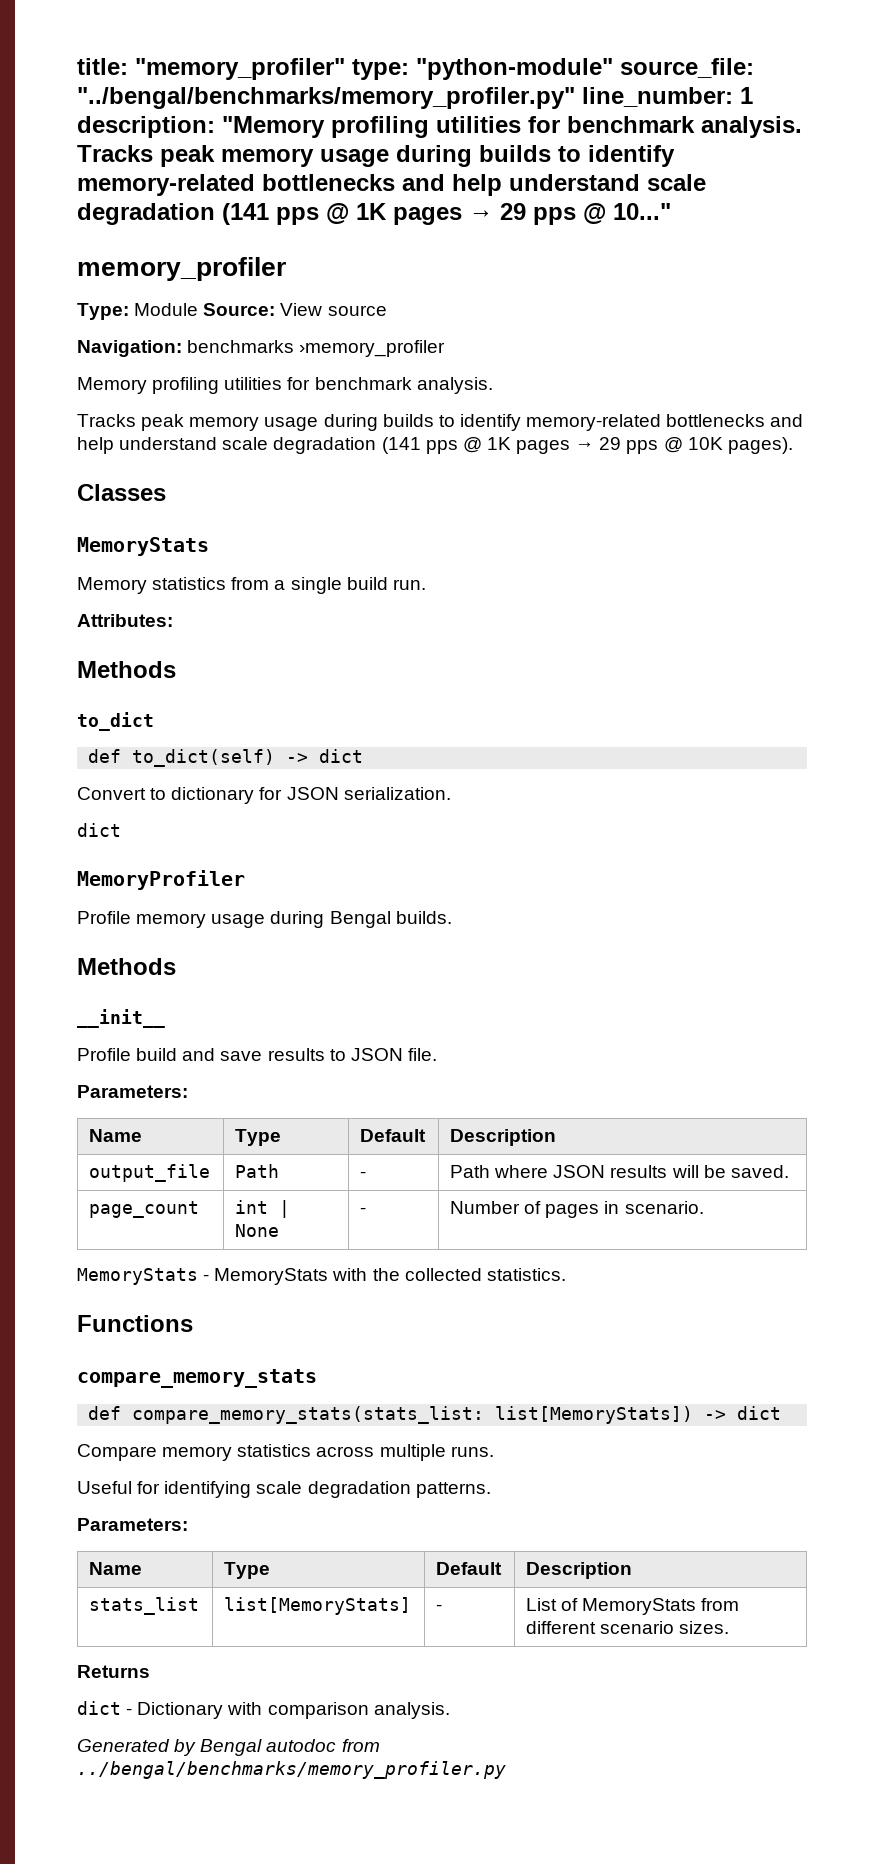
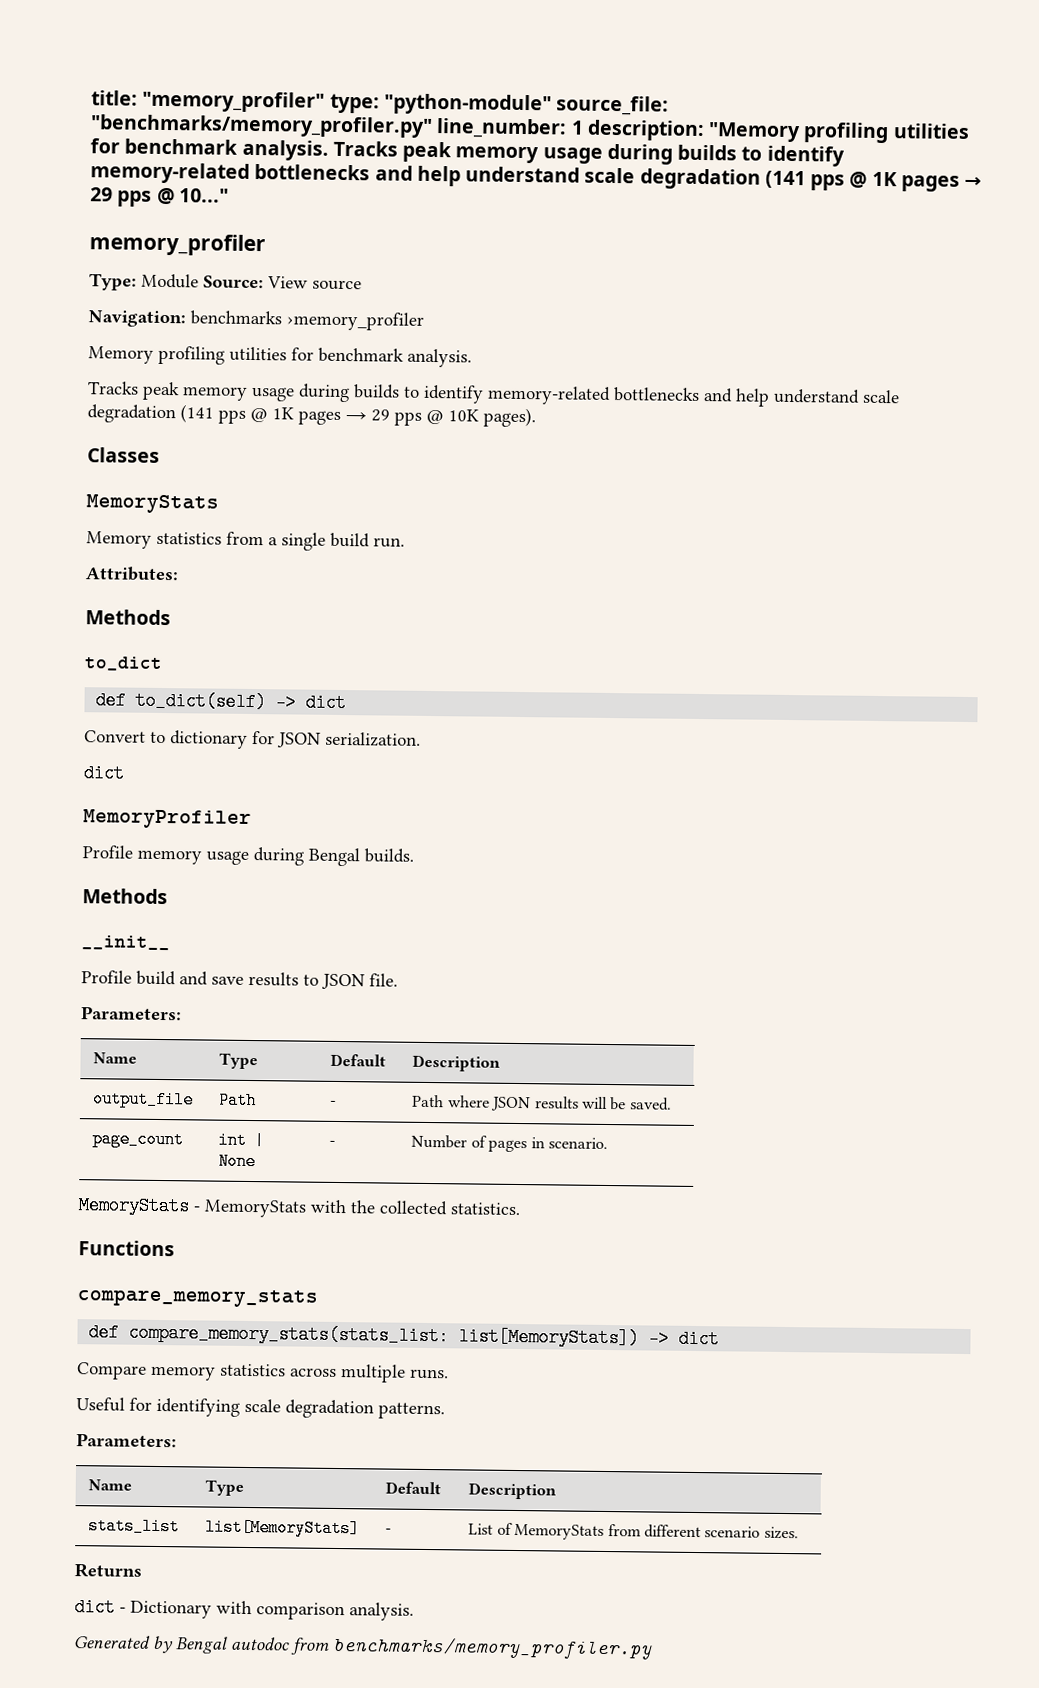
- title: "memory_profiler" type: "python-module" source_file: "../bengal/benchmarks/memory_profiler.py" line_number: 1 description: "Memory profiling utilities for benchmark analysis.
+ title: "memory_profiler" type: "python-module" source_file: "benchmarks/memory_profiler.py" line_number: 1 description: "Memory profiling utilities for benchmark analysis.
- Generated by Bengal autodoc from ../bengal/benchmarks/memory_profiler.py
+ Generated by Bengal autodoc from benchmarks/memory_profiler.py

